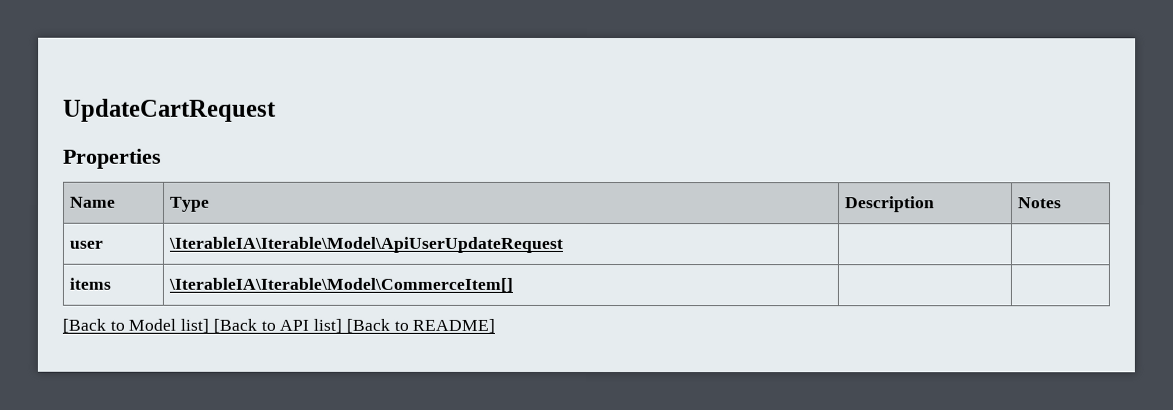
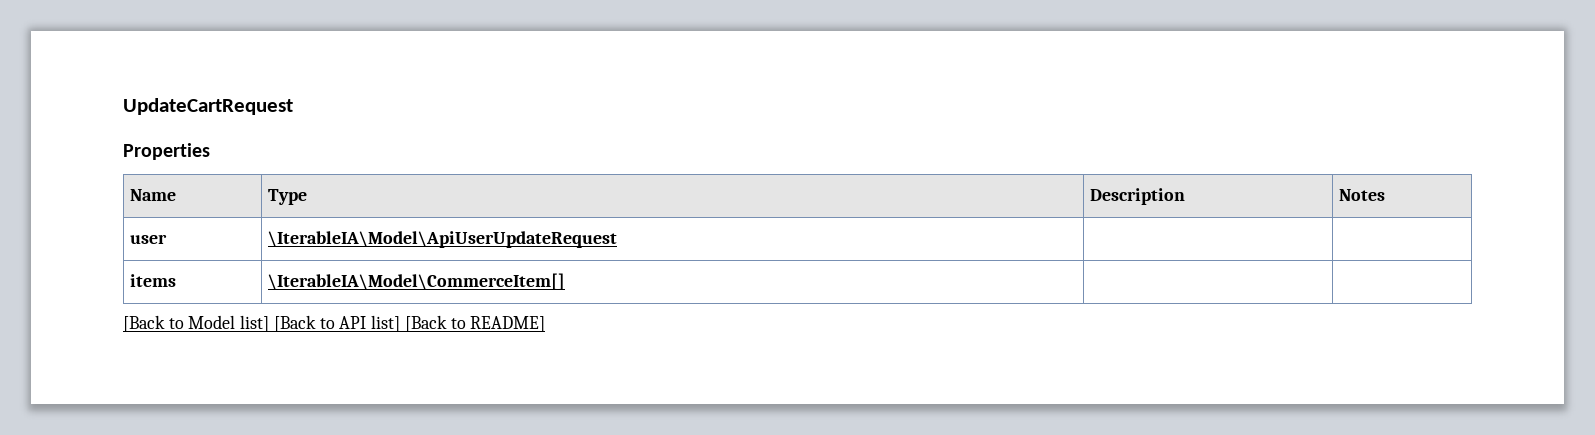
- user | \IterableIA\Iterable\Model\ApiUserUpdateRequest | |
+ user | \IterableIA\Model\ApiUserUpdateRequest | |
- items | \IterableIA\Iterable\Model\CommerceItem[] | |
+ items | \IterableIA\Model\CommerceItem[] | |

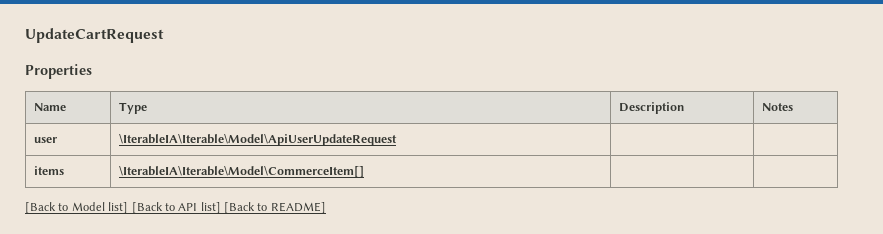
- user | \IterableIA\Model\ApiUserUpdateRequest | |
+ user | \IterableIA\Iterable\Model\ApiUserUpdateRequest | |
- items | \IterableIA\Model\CommerceItem[] | |
+ items | \IterableIA\Iterable\Model\CommerceItem[] | |

